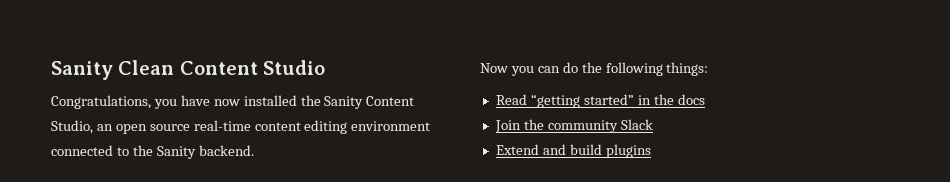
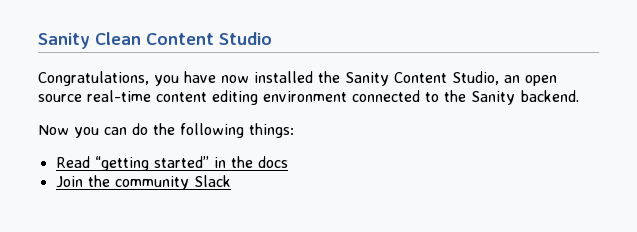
- Extend and build plugins

